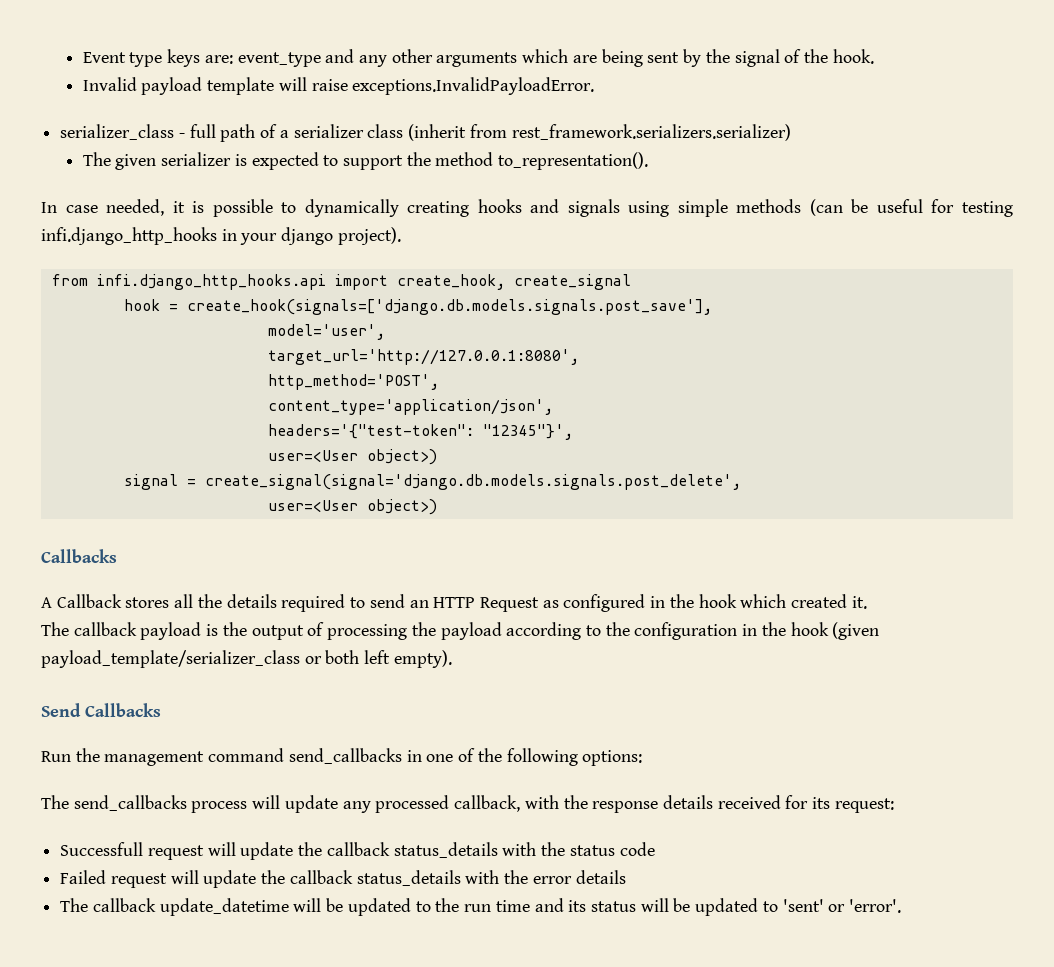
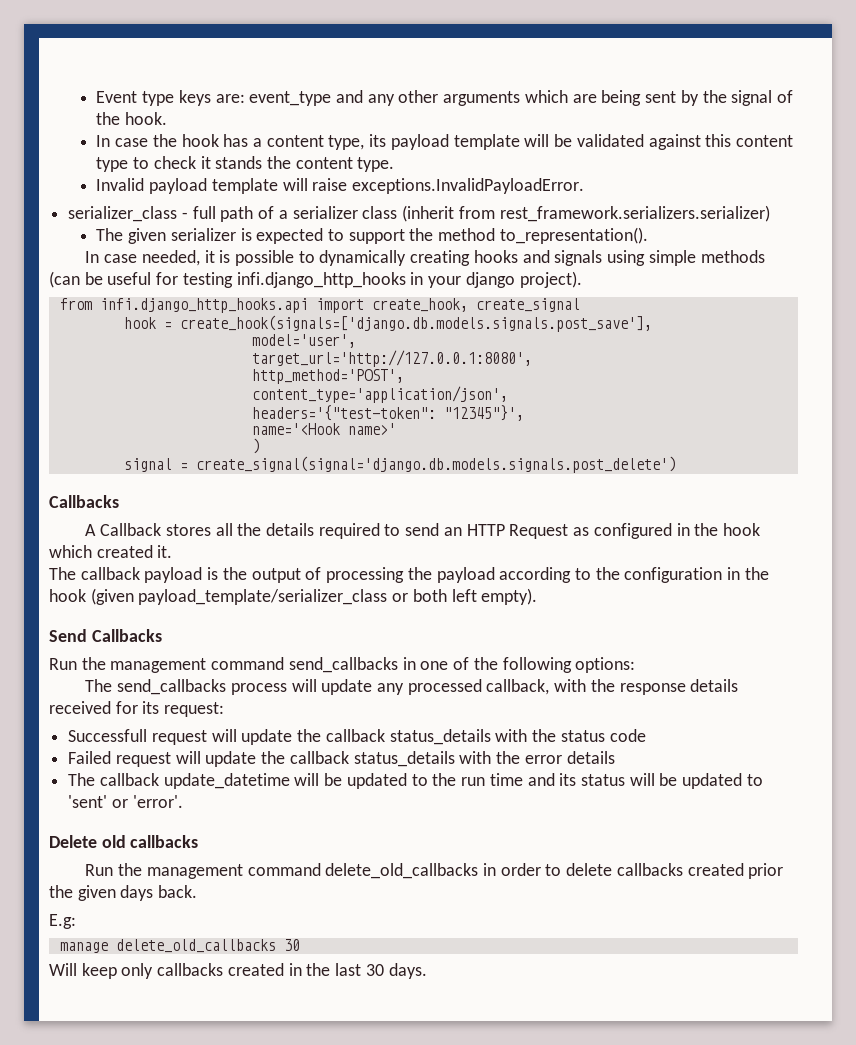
+ In case the hook has a content type, its payload template will be validated against this content type to check it stands the content type.
  headers='{"test-token": "12345"}',
- user=<User object>)
+ name='<Hook name>'
+ )
- signal = create_signal(signal='django.db.models.signals.post_delete',
- user=<User object>)
+ signal = create_signal(signal='django.db.models.signals.post_delete')
+ Delete old callbacks
+ Run the management command delete_old_callbacks in order to delete callbacks created prior the given days back.
+ E.g:
+ manage delete_old_callbacks 30
+ Will keep only callbacks created in the last 30 days.

